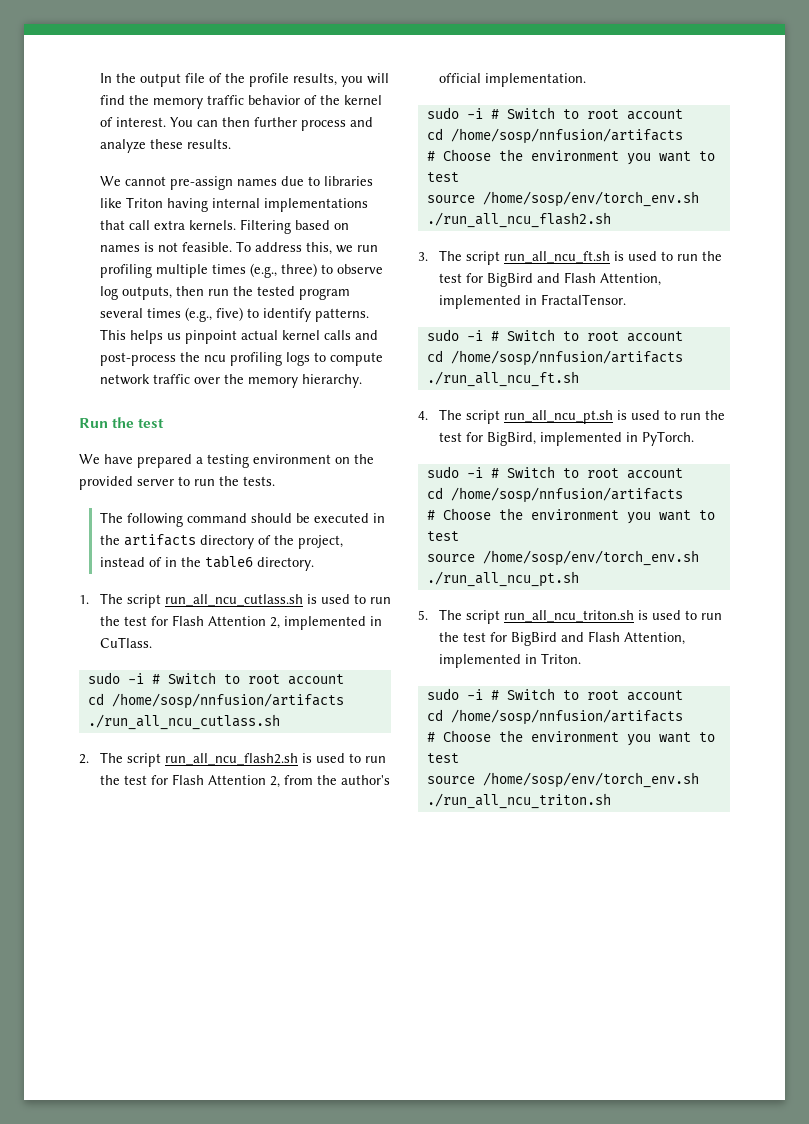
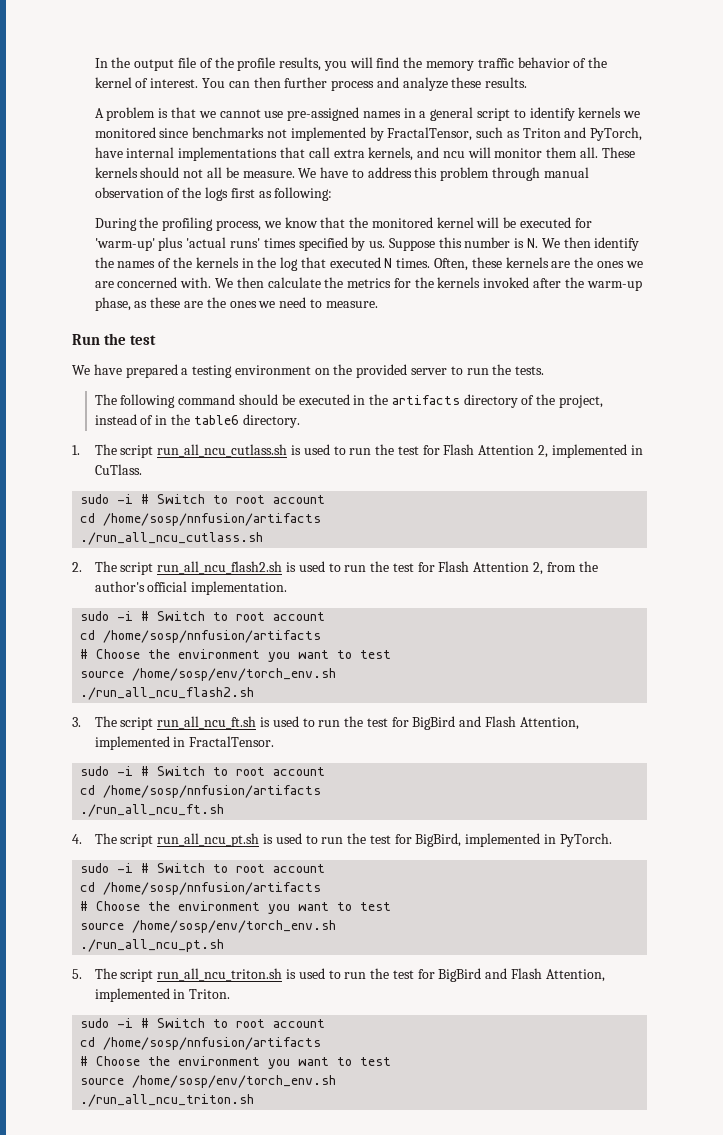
- We cannot pre-assign names due to libraries like Triton having internal implementations that call extra kernels. Filtering based on names is not feasible. To address this, we run profiling multiple times (e.g., three) to observe log outputs, then run the tested program several times (e.g., five) to identify patterns. This helps us pinpoint actual kernel calls and post-process the ncu profiling logs to compute network traffic over the memory hierarchy.
+ A problem is that we cannot use pre-assigned names in a general script to identify kernels we monitored since benchmarks not implemented by FractalTensor, such as Triton and PyTorch, have internal implementations that call extra kernels, and ncu will monitor them all. These kernels should not all be measure. We have to address this problem through manual observation of the logs first as following:
+ During the profiling process, we know that the monitored kernel will be executed for 'warm-up' plus 'actual runs' times specified by us. Suppose this number is N. We then identify the names of the kernels in the log that executed N times. Often, these kernels are the ones we are concerned with. We then calculate the metrics for the kernels invoked after the warm-up phase, as these are the ones we need to measure.

